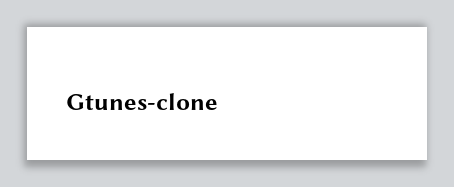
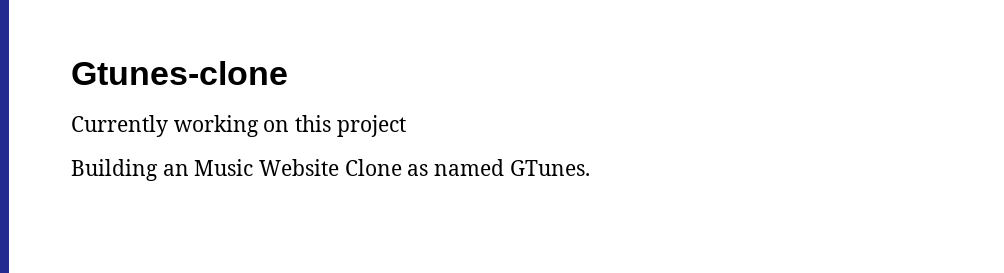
+ Currently working on this project
+ Building an Music Website Clone as named GTunes.

